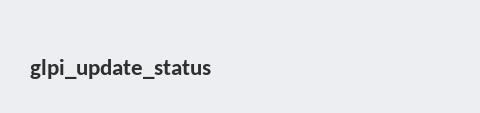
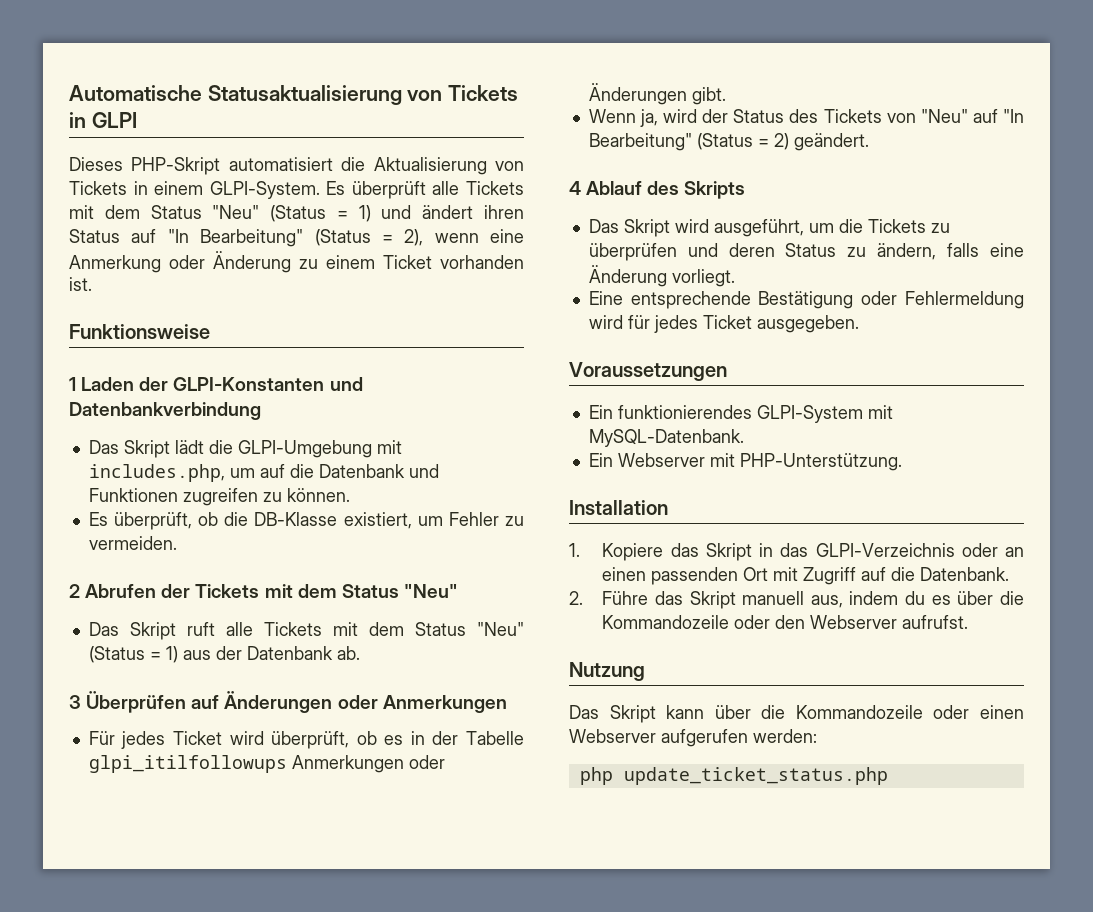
- glpi_update_status
+ Automatische Statusaktualisierung von Tickets in GLPI
+ Dieses PHP-Skript automatisiert die Aktualisierung von Tickets in einem GLPI-System. Es überprüft alle Tickets mit dem Status "Neu" (Status = 1) und ändert ihren Status auf "In Bearbeitung" (Status = 2), wenn eine Anmerkung oder Änderung zu einem Ticket vorhanden ist.
+ Funktionsweise
+ 1 Laden der GLPI-Konstanten und Datenbankverbindung
+ Das Skript lädt die GLPI-Umgebung mit includes.php, um auf die Datenbank und Funktionen zugreifen zu können.
+ Es überprüft, ob die DB-Klasse existiert, um Fehler zu vermeiden.
+ 2 Abrufen der Tickets mit dem Status "Neu"
+ Das Skript ruft alle Tickets mit dem Status "Neu" (Status = 1) aus der Datenbank ab.
+ 3 Überprüfen auf Änderungen oder Anmerkungen
+ Für jedes Ticket wird überprüft, ob es in der Tabelle glpi_itilfollowups Anmerkungen oder Änderungen gibt.
+ Wenn ja, wird der Status des Tickets von "Neu" auf "In Bearbeitung" (Status = 2) geändert.
+ 4 Ablauf des Skripts
+ Das Skript wird ausgeführt, um die Tickets zu überprüfen und deren Status zu ändern, falls eine Änderung vorliegt.
+ Eine entsprechende Bestätigung oder Fehlermeldung wird für jedes Ticket ausgegeben.
+ Voraussetzungen
+ Ein funktionierendes GLPI-System mit MySQL-Datenbank.
+ Ein Webserver mit PHP-Unterstützung.
+ Installation
+ 1. Kopiere das Skript in das GLPI-Verzeichnis oder an einen passenden Ort mit Zugriff auf die Datenbank.
+ 2. Führe das Skript manuell aus, indem du es über die Kommandozeile oder den Webserver aufrufst.
+ Nutzung
+ Das Skript kann über die Kommandozeile oder einen Webserver aufgerufen werden:
+ php update_ticket_status.php

